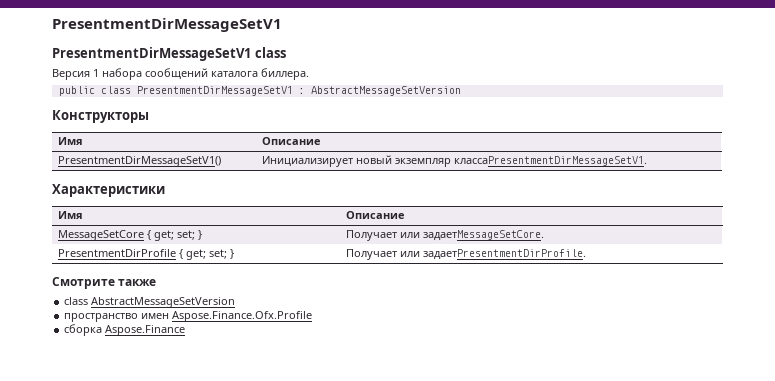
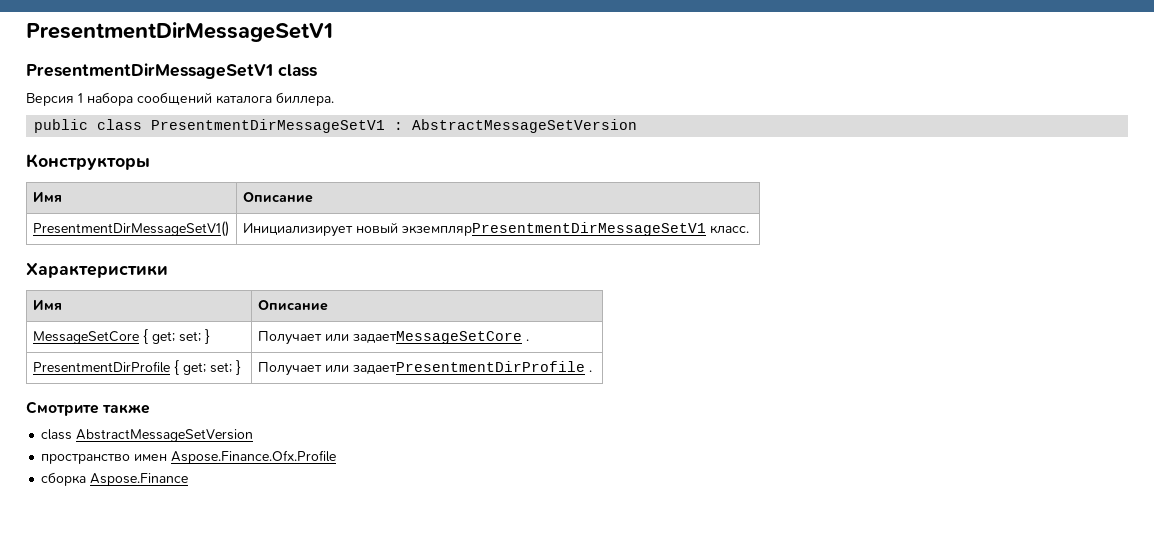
- PresentmentDirMessageSetV1() | Инициализирует новый экземпляр классаPresentmentDirMessageSetV1.
+ PresentmentDirMessageSetV1() | Инициализирует новый экземплярPresentmentDirMessageSetV1 класс.
- MessageSetCore { get; set; } | Получает или задаетMessageSetCore.
+ MessageSetCore { get; set; } | Получает или задаетMessageSetCore .
- PresentmentDirProfile { get; set; } | Получает или задаетPresentmentDirProfile.
+ PresentmentDirProfile { get; set; } | Получает или задаетPresentmentDirProfile .

